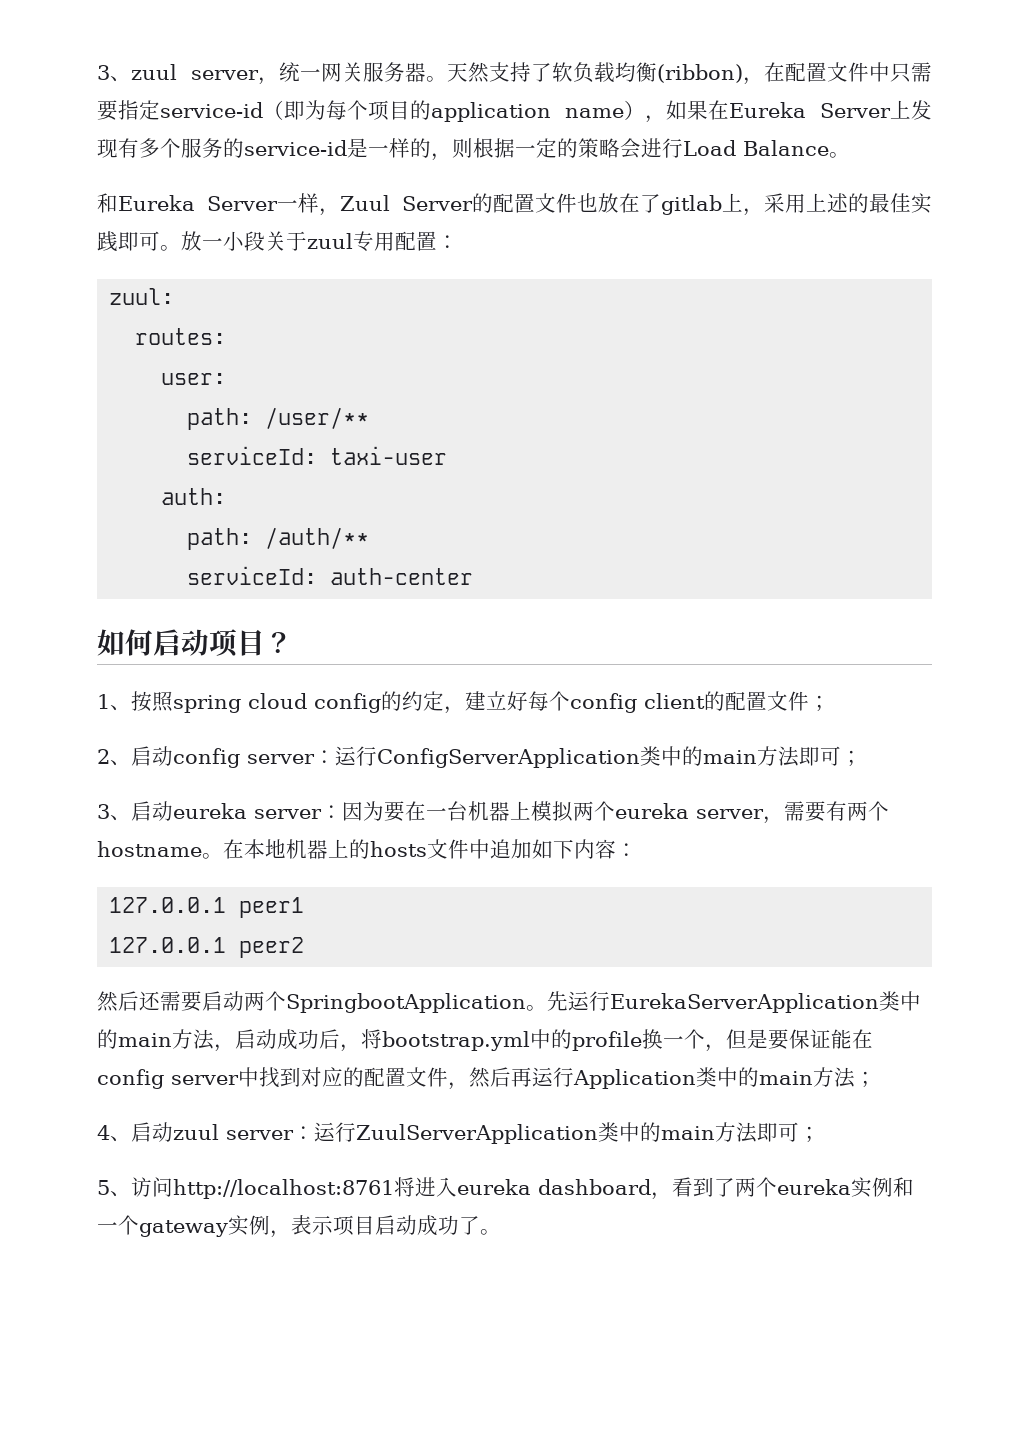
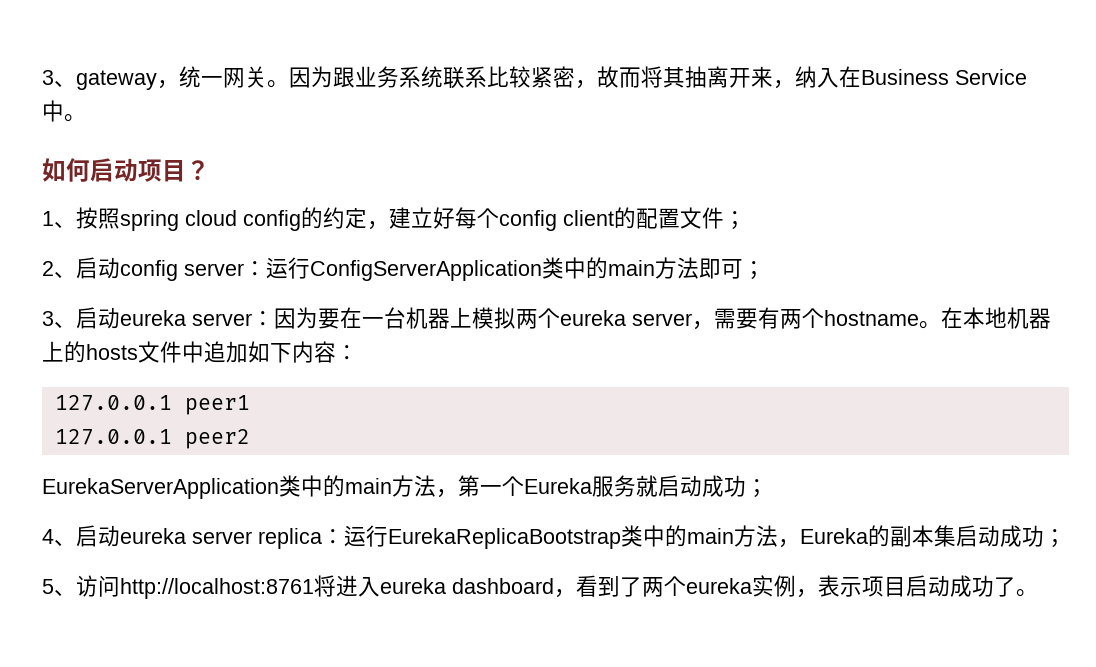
- 3、zuul server，统一网关服务器。天然支持了软负载均衡(ribbon)，在配置文件中只需要指定service-id（即为每个项目的application name），如果在Eureka Server上发现有多个服务的service-id是一样的，则根据一定的策略会进行Load Balance。
- 和Eureka Server一样，Zuul Server的配置文件也放在了gitlab上，采用上述的最佳实践即可。放一小段关于zuul专用配置：
- zuul:
- routes:
- user:
- path: /user/**
- serviceId: taxi-user
- auth:
- path: /auth/**
- serviceId: auth-center
+ 3、gateway，统一网关。因为跟业务系统联系比较紧密，故而将其抽离开来，纳入在Business Service中。
- 然后还需要启动两个SpringbootApplication。先运行EurekaServerApplication类中的main方法，启动成功后，将bootstrap.yml中的profile换一个，但是要保证能在config server中找到对应的配置文件，然后再运行Application类中的main方法；
- 4、启动zuul server：运行ZuulServerApplication类中的main方法即可；
+ EurekaServerApplication类中的main方法，第一个Eureka服务就启动成功；
+ 4、启动eureka server replica：运行EurekaReplicaBootstrap类中的main方法，Eureka的副本集启动成功；
- 5、访问http://localhost:8761将进入eureka dashboard，看到了两个eureka实例和一个gateway实例，表示项目启动成功了。
+ 5、访问http://localhost:8761将进入eureka dashboard，看到了两个eureka实例，表示项目启动成功了。

